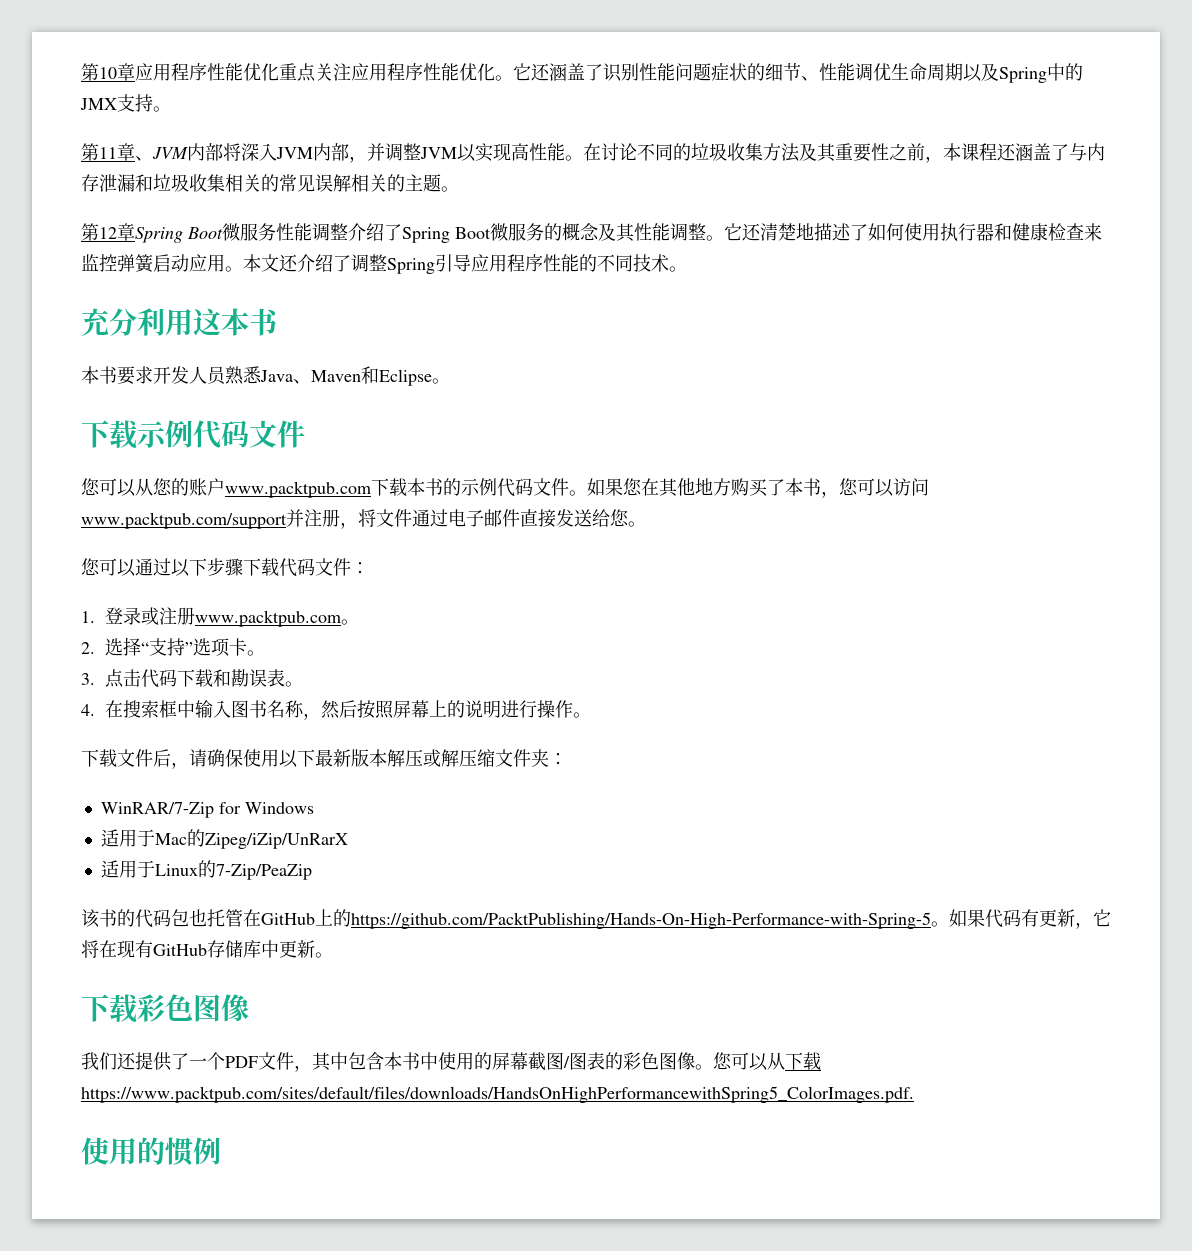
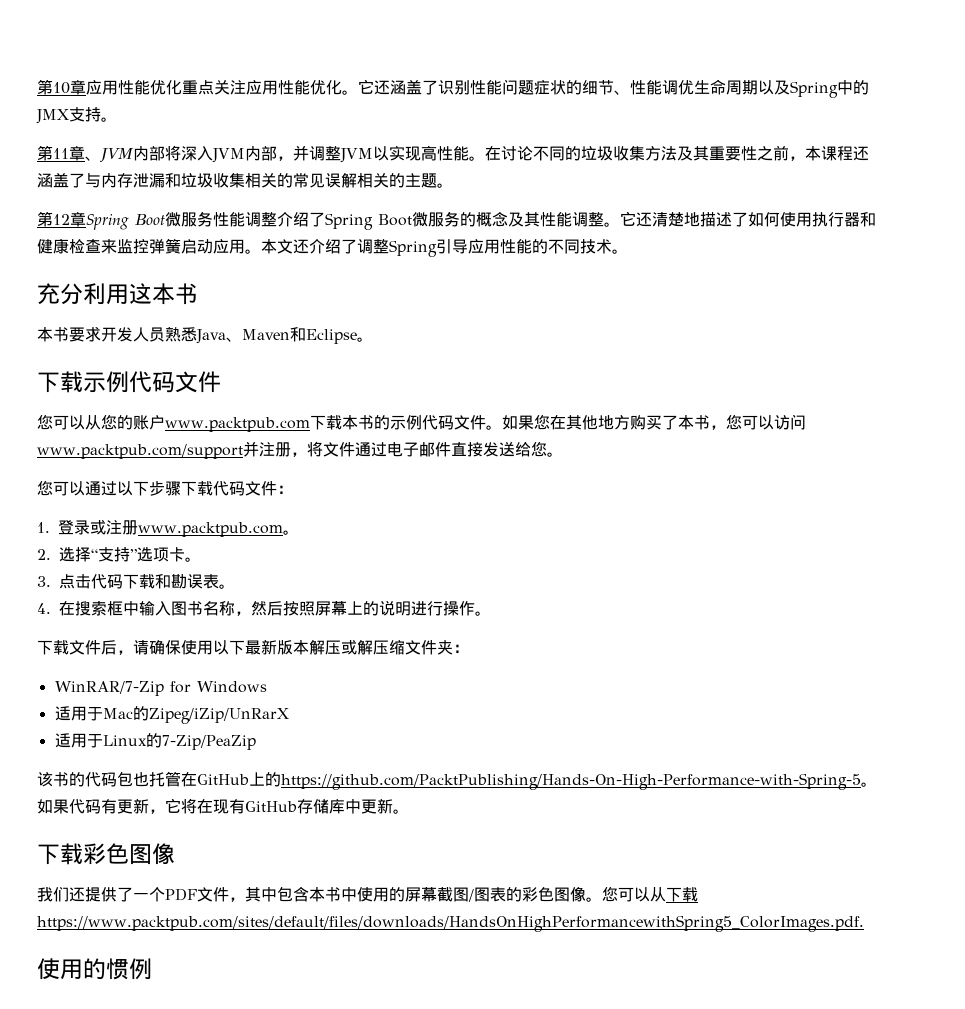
- 第10章应用程序性能优化重点关注应用程序性能优化。
+ 第10章应用性能优化重点关注应用性能优化。
- 本文还介绍了调整Spring引导应用程序性能的不同技术。
+ 本文还介绍了调整Spring引导应用性能的不同技术。

